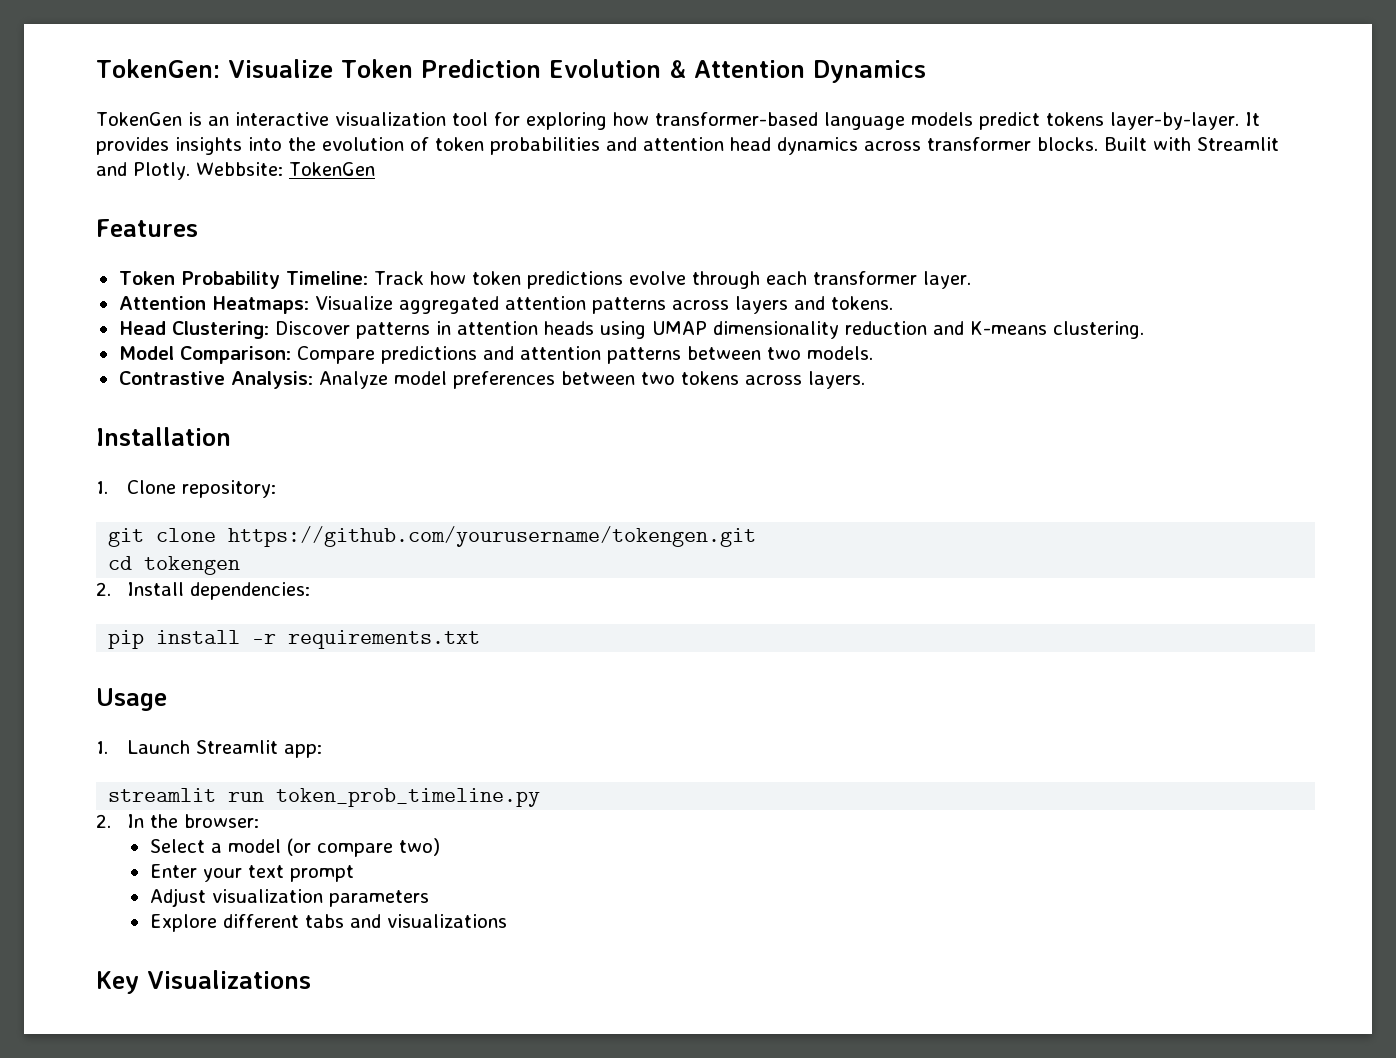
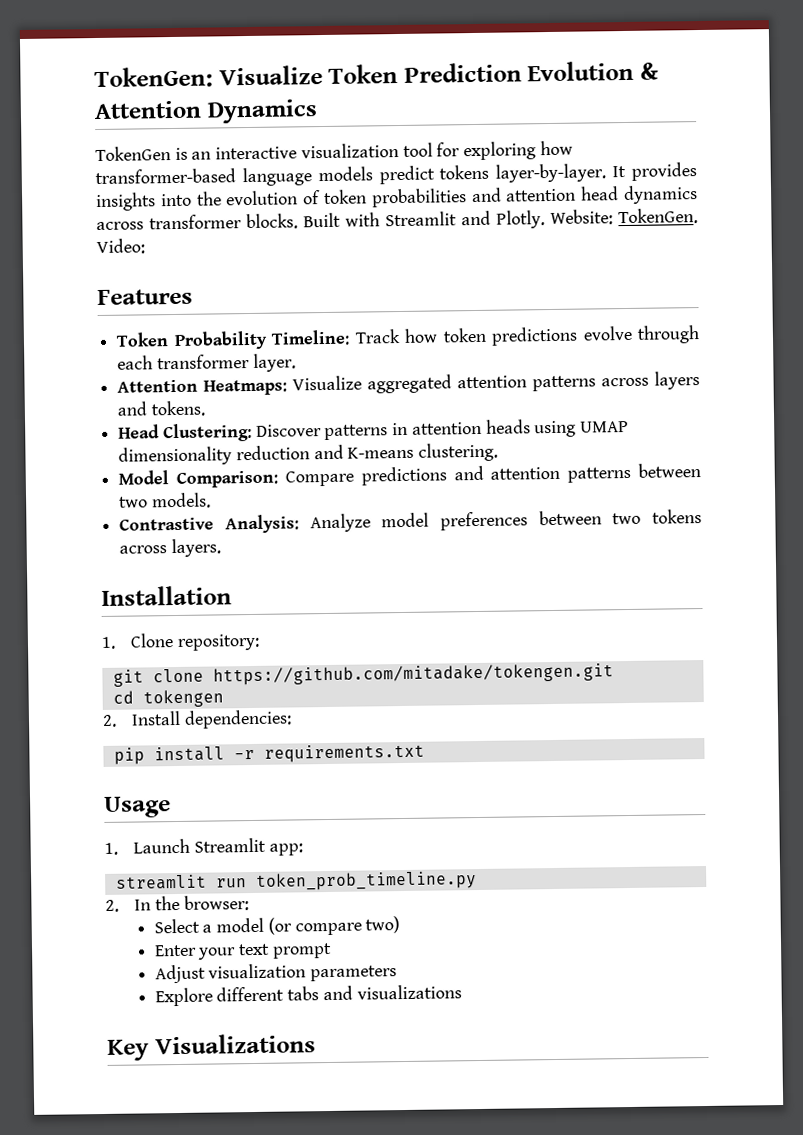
- Webbsite: TokenGen
+ Website: TokenGen. Video:
- git clone https://github.com/yourusername/tokengen.git
+ git clone https://github.com/mitadake/tokengen.git

